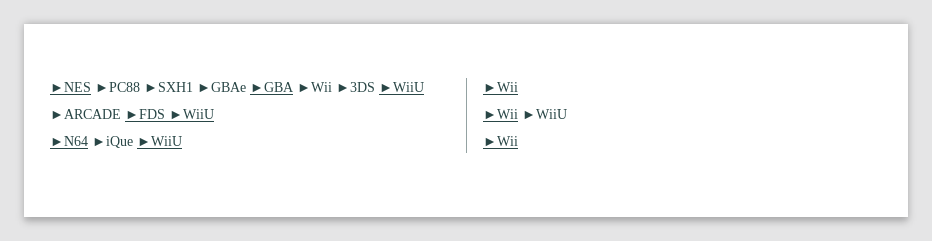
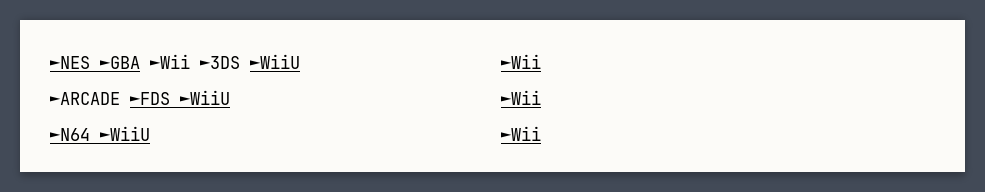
- ►NES ►PC88 ►SXH1 ►GBAe ►GBA ►Wii ►3DS ►WiiU
+ ►NES ►GBA ►Wii ►3DS ►WiiU
- ►N64 ►iQue ►WiiU
+ ►N64 ►WiiU
  ►Wii
- ►Wii ►WiiU
+ ►Wii

